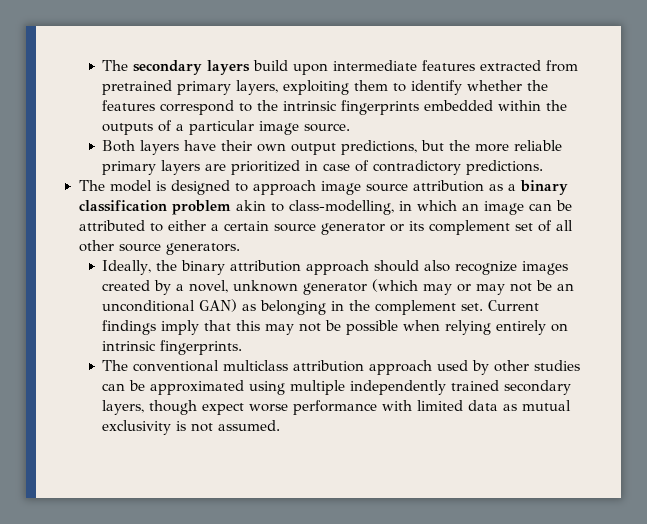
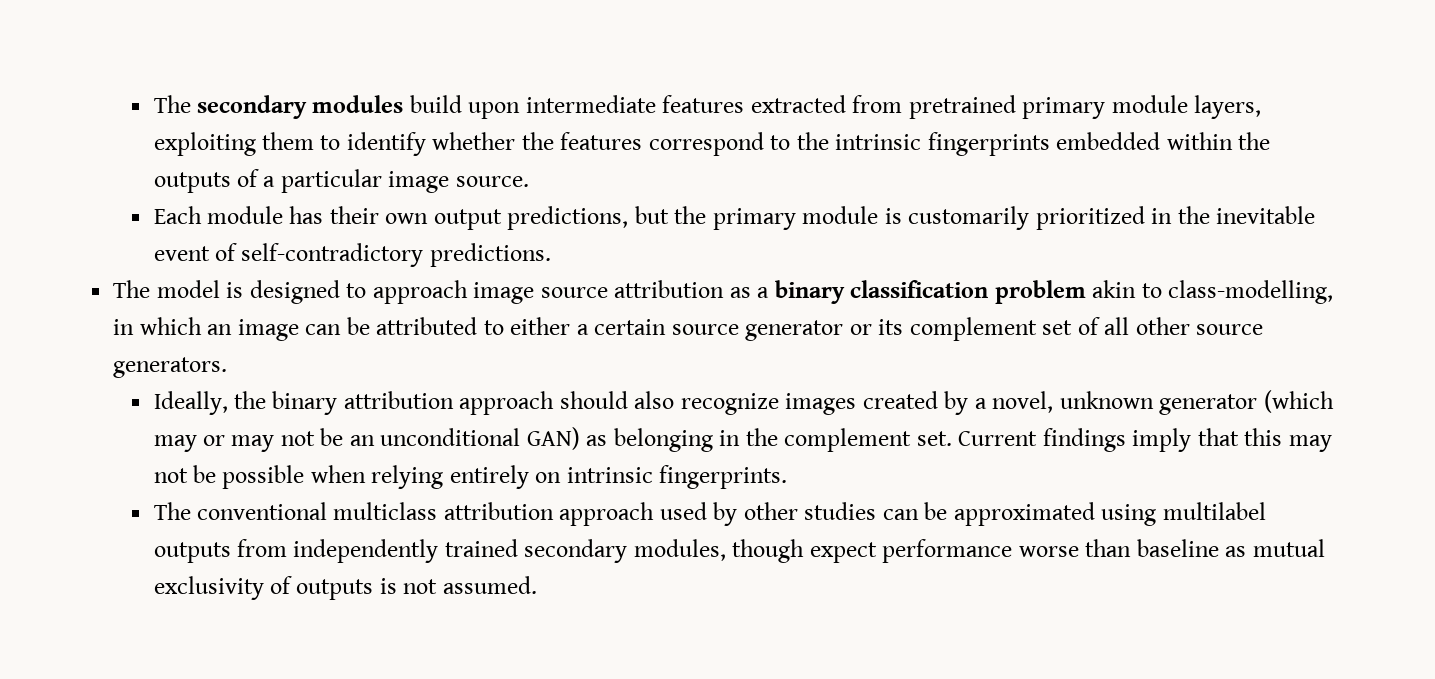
- The secondary layers build upon intermediate features extracted from pretrained primary layers, exploiting them to identify whether the features correspond to the intrinsic fingerprints embedded within the outputs of a particular image source.
+ The secondary modules build upon intermediate features extracted from pretrained primary module layers, exploiting them to identify whether the features correspond to the intrinsic fingerprints embedded within the outputs of a particular image source.
- Both layers have their own output predictions, but the more reliable primary layers are prioritized in case of contradictory predictions.
+ Each module has their own output predictions, but the primary module is customarily prioritized in the inevitable event of self-contradictory predictions.
- The conventional multiclass attribution approach used by other studies can be approximated using multiple independently trained secondary layers, though expect worse performance with limited data as mutual exclusivity is not assumed.
+ The conventional multiclass attribution approach used by other studies can be approximated using multilabel outputs from independently trained secondary modules, though expect performance worse than baseline as mutual exclusivity of outputs is not assumed.

